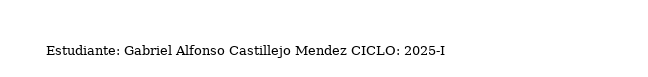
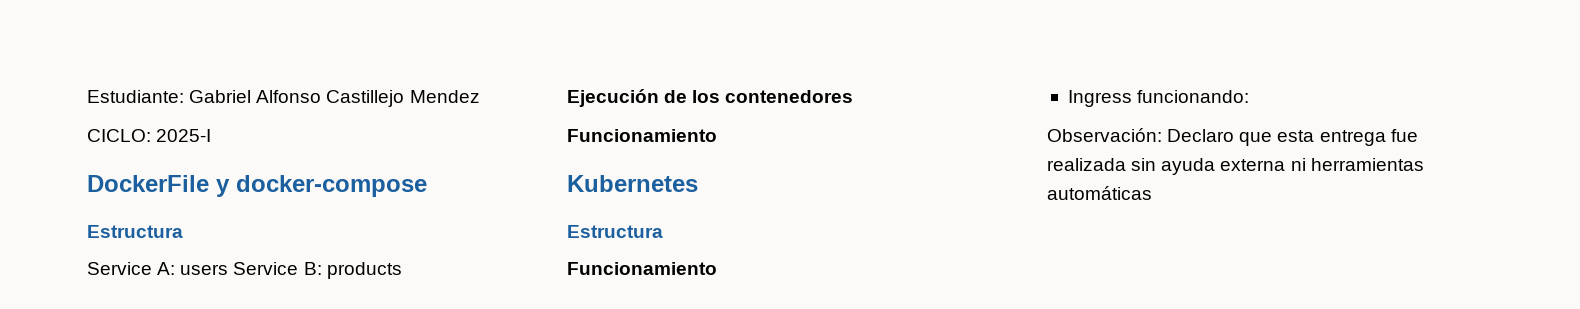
- Estudiante: Gabriel Alfonso Castillejo Mendez CICLO: 2025-I
+ Estudiante: Gabriel Alfonso Castillejo Mendez
+ CICLO: 2025-I
+ DockerFile y docker-compose
+ Estructura
+ Service A: users Service B: products
+ Ejecución de los contenedores
+ Funcionamiento
+ Kubernetes
+ Estructura
+ Funcionamiento
+ Ingress funcionando:
+ Observación: Declaro que esta entrega fue realizada sin ayuda externa ni herramientas automáticas

